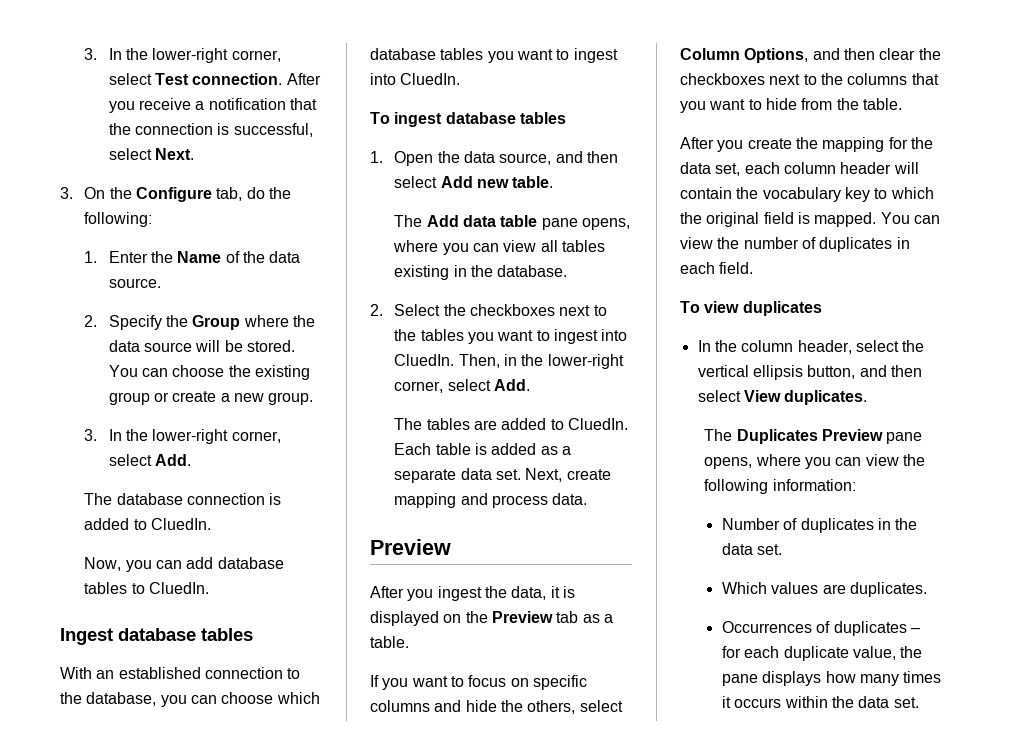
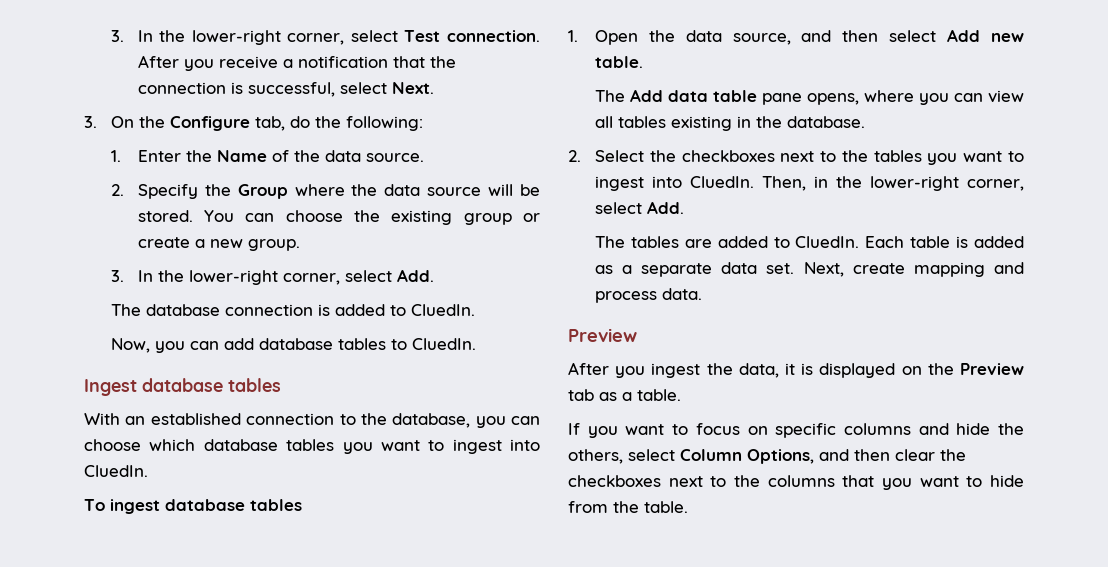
- After you create the mapping for the data set, each column header will contain the vocabulary key to which the original field is mapped. You can view the number of duplicates in each field.
- To view duplicates
- In the column header, select the vertical ellipsis button, and then select View duplicates.
- The Duplicates Preview pane opens, where you can view the following information:
- Number of duplicates in the data set.
- Which values are duplicates.
- Occurrences of duplicates – for each duplicate value, the pane displays how many times it occurs within the data set.

